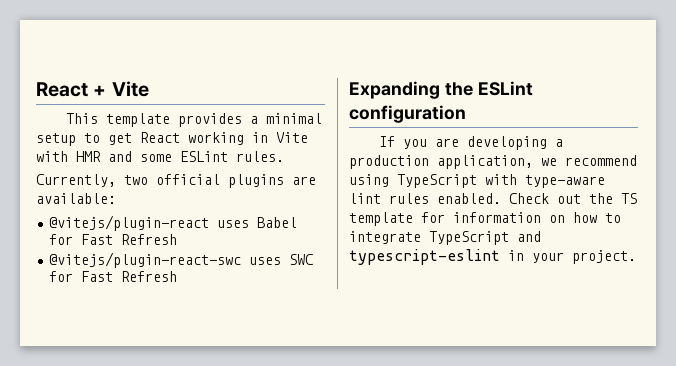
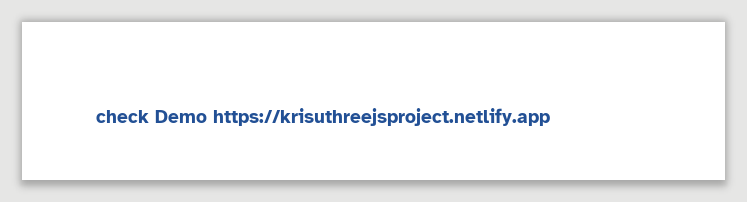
- React + Vite
- This template provides a minimal setup to get React working in Vite with HMR and some ESLint rules.
- Currently, two official plugins are available:
- @vitejs/plugin-react uses Babel for Fast Refresh
- @vitejs/plugin-react-swc uses SWC for Fast Refresh
- Expanding the ESLint configuration
- If you are developing a production application, we recommend using TypeScript with type-aware lint rules enabled. Check out the TS template for information on how to integrate TypeScript and typescript-eslint in your project.
+ check Demo https://krisuthreejsproject.netlify.app

